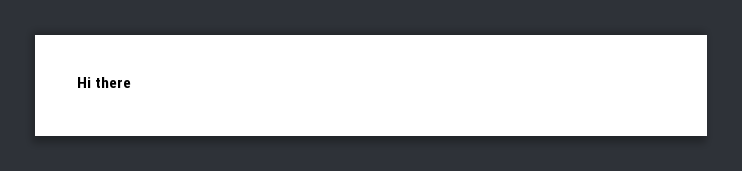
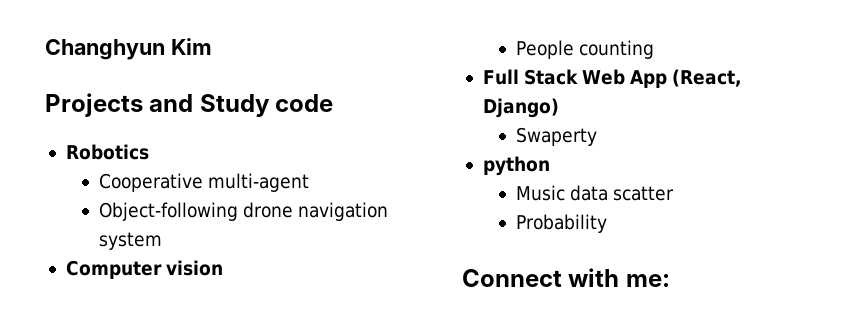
- Hi there
+ Changhyun Kim
+ Projects and Study code
+ Robotics
+ Cooperative multi-agent
+ Object-following drone navigation system
+ Computer vision
+ People counting
+ Full Stack Web App (React, Django)
+ Swaperty
+ python
+ Music data scatter
+ Probability
+ Connect with me:

